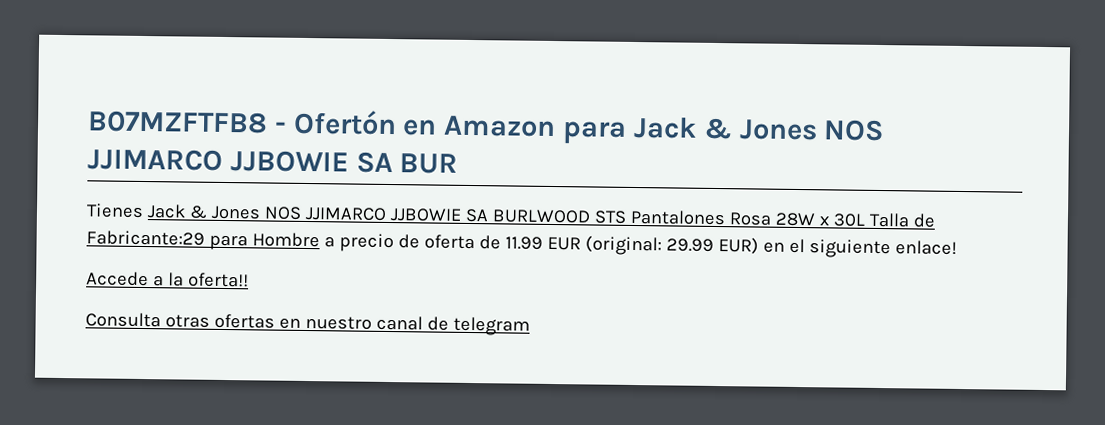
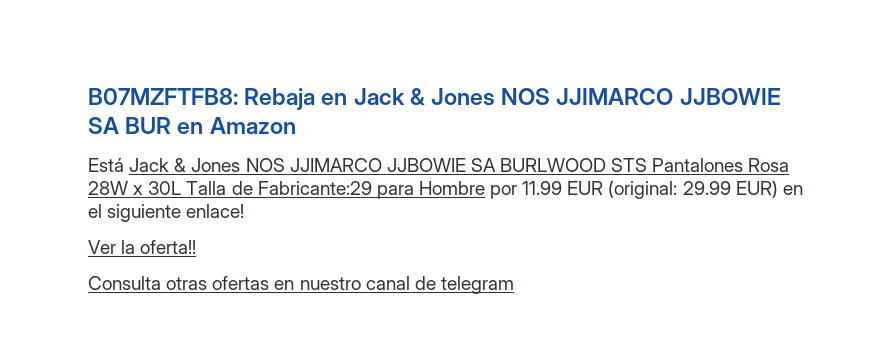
- B07MZFTFB8 - Ofertón en Amazon para Jack & Jones NOS JJIMARCO JJBOWIE SA BUR
- Tienes Jack & Jones NOS JJIMARCO JJBOWIE SA BURLWOOD STS Pantalones Rosa 28W x 30L Talla de Fabricante:29 para Hombre a precio de oferta de 11.99 EUR (original: 29.99 EUR) en el siguiente enlace!
+ B07MZFTFB8: Rebaja en Jack & Jones NOS JJIMARCO JJBOWIE SA BUR en Amazon
+ Está Jack & Jones NOS JJIMARCO JJBOWIE SA BURLWOOD STS Pantalones Rosa 28W x 30L Talla de Fabricante:29 para Hombre por 11.99 EUR (original: 29.99 EUR) en el siguiente enlace!
- Accede a la oferta!!
+ Ver la oferta!!

